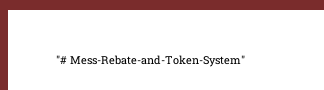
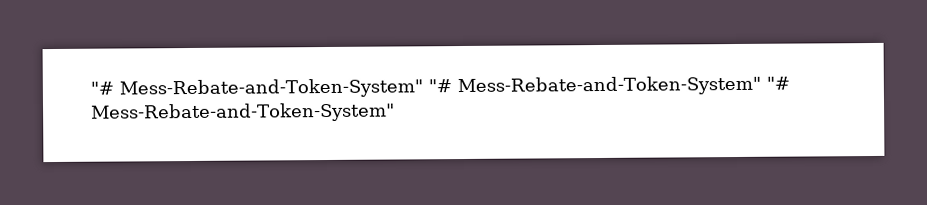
- "# Mess-Rebate-and-Token-System"
+ "# Mess-Rebate-and-Token-System" "# Mess-Rebate-and-Token-System" "# Mess-Rebate-and-Token-System"

